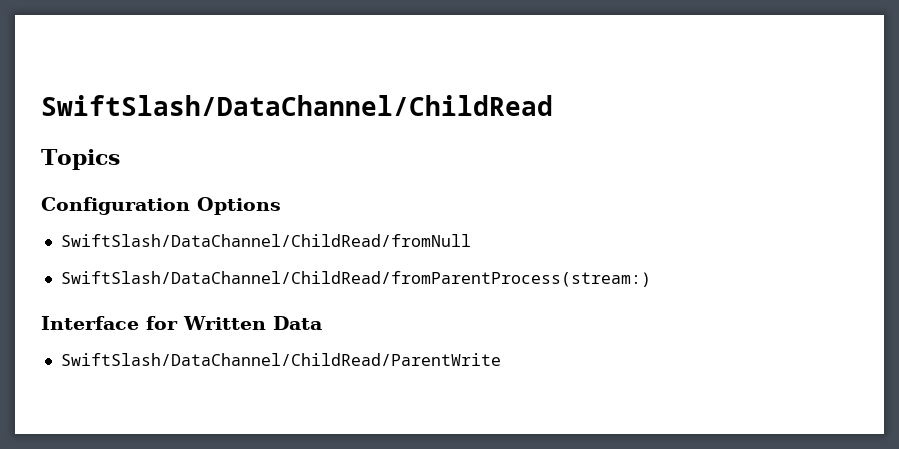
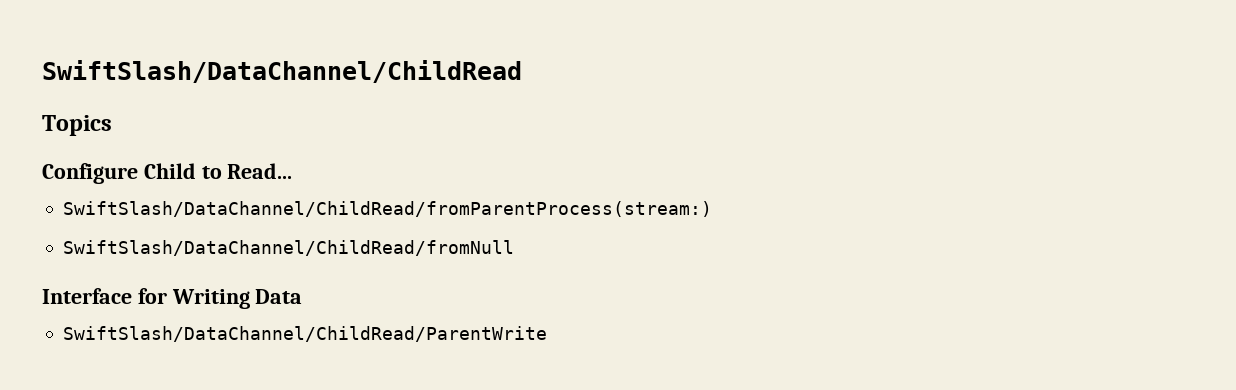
- Configuration Options
+ Configure Child to Read...
+ SwiftSlash/DataChannel/ChildRead/fromParentProcess(stream:)
- SwiftSlash/DataChannel/ChildRead/fromParentProcess(stream:)
- Interface for Written Data
+ Interface for Writing Data

